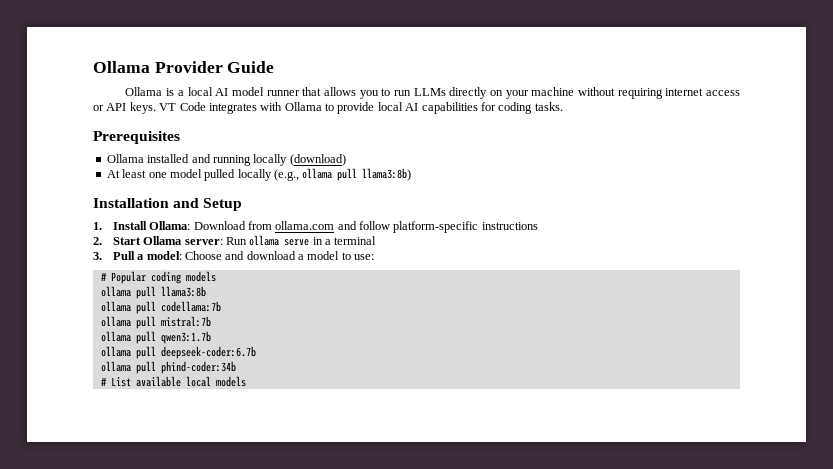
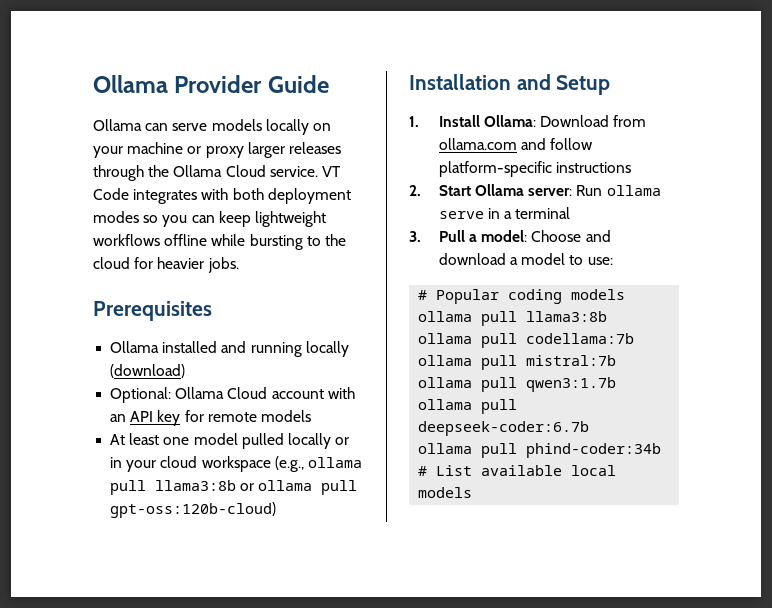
- Ollama is a local AI model runner that allows you to run LLMs directly on your machine without requiring internet access or API keys. VT Code integrates with Ollama to provide local AI capabilities for coding tasks.
+ Ollama can serve models locally on your machine or proxy larger releases through the Ollama Cloud service. VT Code integrates with both deployment modes so you can keep lightweight workflows offline while bursting to the cloud for heavier jobs.
+ Optional: Ollama Cloud account with an API key for remote models
- At least one model pulled locally (e.g., ollama pull llama3:8b)
+ At least one model pulled locally or in your cloud workspace (e.g., ollama pull llama3:8b or ollama pull gpt-oss:120b-cloud)

